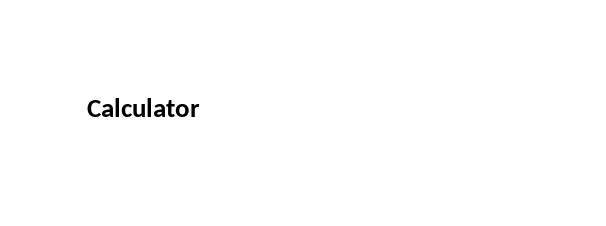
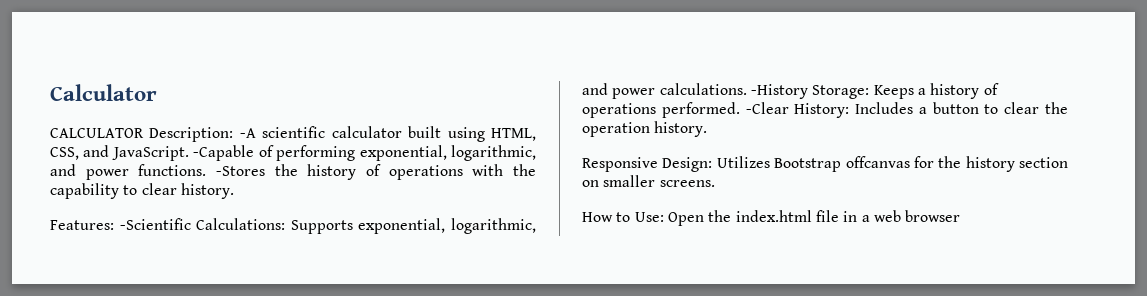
+ CALCULATOR Description: -A scientific calculator built using HTML, CSS, and JavaScript. -Capable of performing exponential, logarithmic, and power functions. -Stores the history of operations with the capability to clear history.
+ Features: -Scientific Calculations: Supports exponential, logarithmic, and power calculations. -History Storage: Keeps a history of operations performed. -Clear History: Includes a button to clear the operation history.
+ Responsive Design: Utilizes Bootstrap offcanvas for the history section on smaller screens.
+ How to Use: Open the index.html file in a web browser

